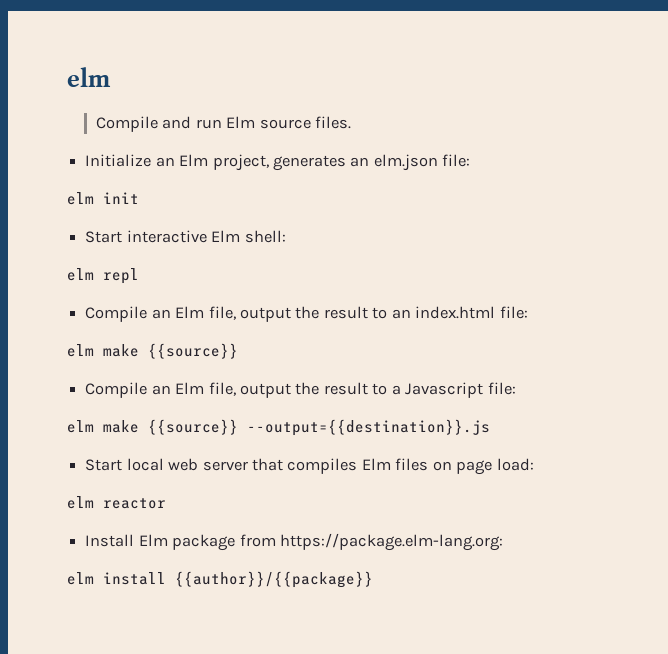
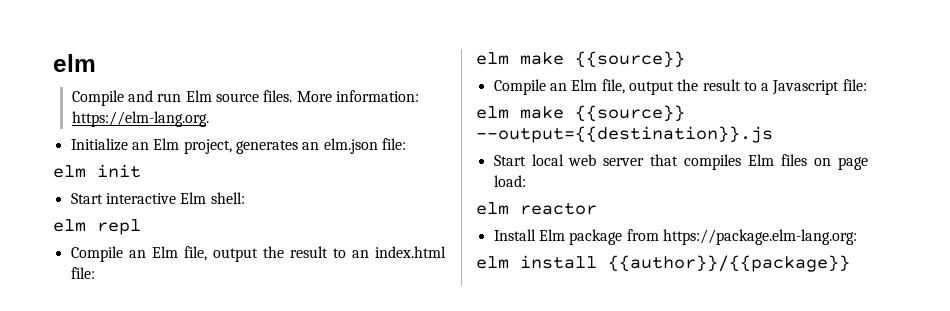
+ More information: https://elm-lang.org.

